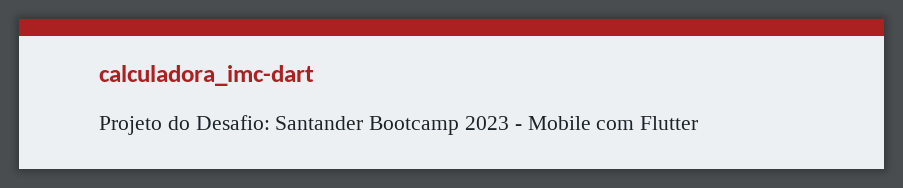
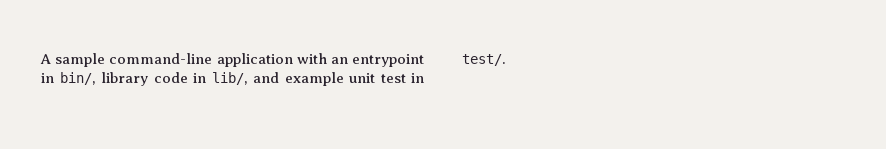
- calculadora_imc-dart
- Projeto do Desafio: Santander Bootcamp 2023 - Mobile com Flutter
+ A sample command-line application with an entrypoint in bin/, library code in lib/, and example unit test in test/.

